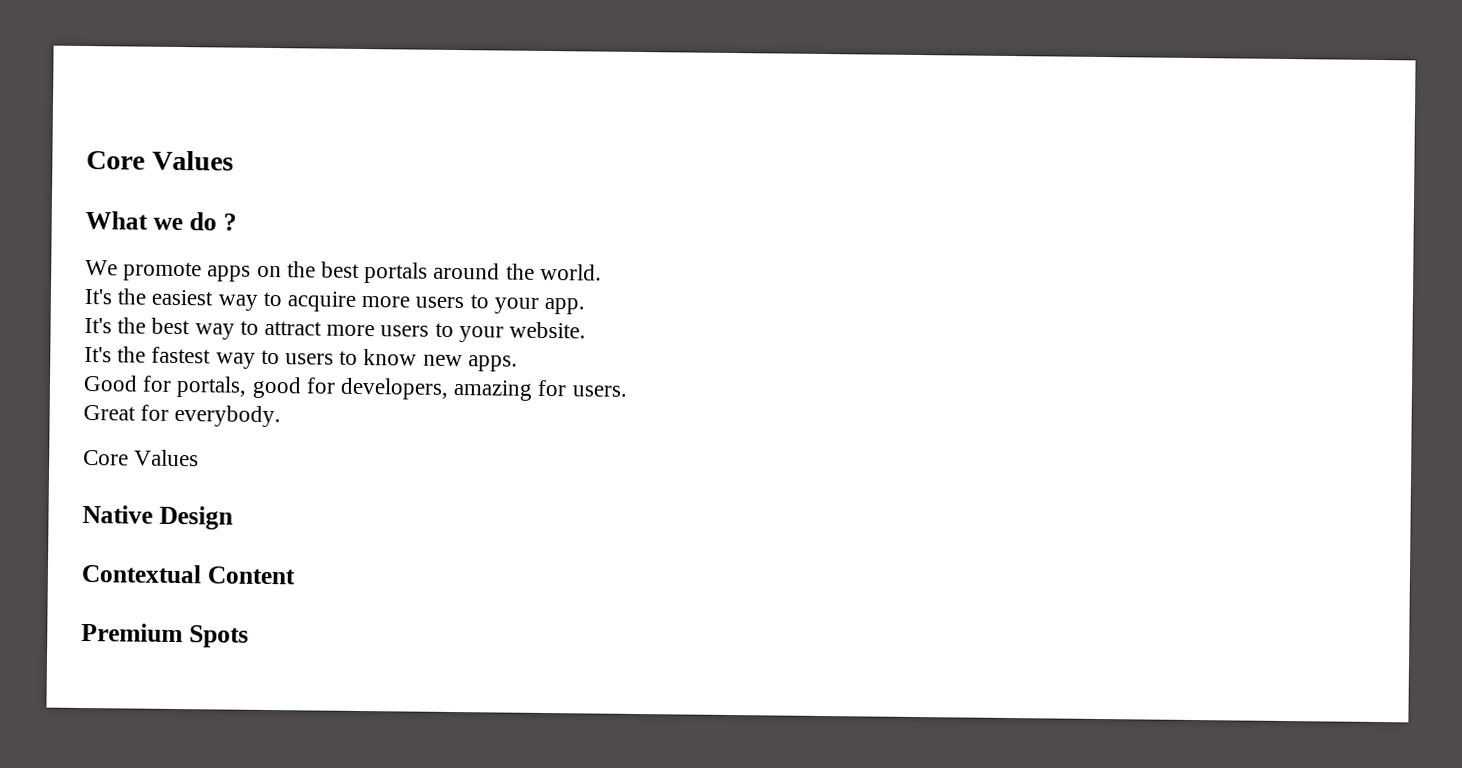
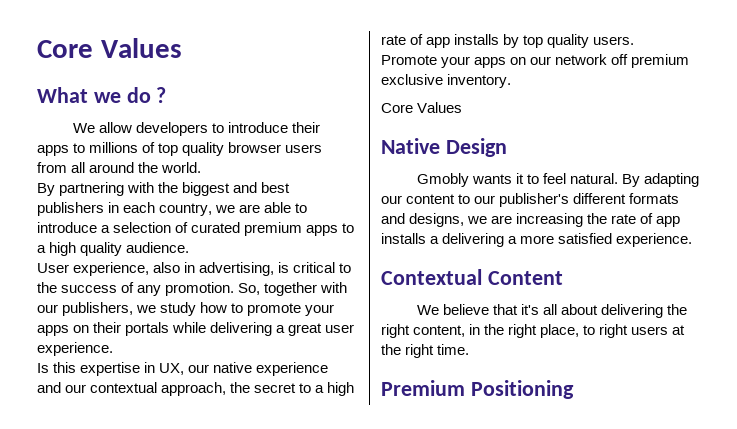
- We promote apps on the best portals around the world.
- It's the easiest way to acquire more users to your app.
- It's the best way to attract more users to your website.
- It's the fastest way to users to know new apps.
- Good for portals, good for developers, amazing for users.
- Great for everybody.
+ We allow developers to introduce their apps to millions of top quality browser users from all around the world.
+ By partnering with the biggest and best publishers in each country, we are able to introduce a selection of curated premium apps to a high quality audience.
+ User experience, also in advertising, is critical to the success of any promotion. So, together with our publishers, we study how to promote your apps on their portals while delivering a great user experience.
+ Is this expertise in UX, our native experience and our contextual approach, the secret to a high rate of app installs by top quality users.
+ Promote your apps on our network off premium exclusive inventory.
  Core Values
  Native Design
+ Gmobly wants it to feel natural. By adapting our content to our publisher's different formats and designs, we are increasing the rate of app installs a delivering a more satisfied experience.
  Contextual Content
+ We believe that it's all about delivering the right content, in the right place, to right users at the right time.
- Premium Spots
+ Premium Positioning

